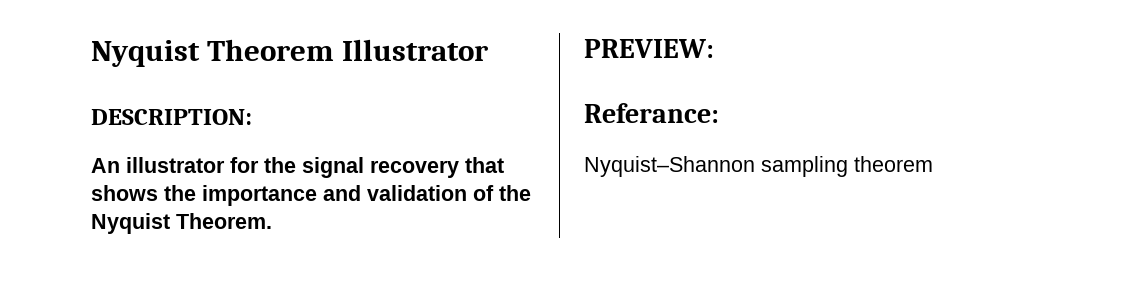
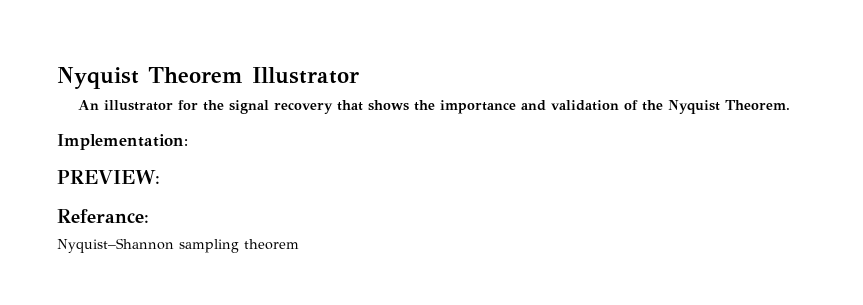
- DESCRIPTION:
+ Implementation:

